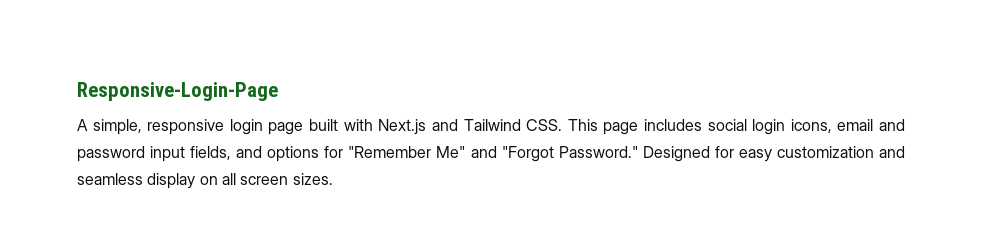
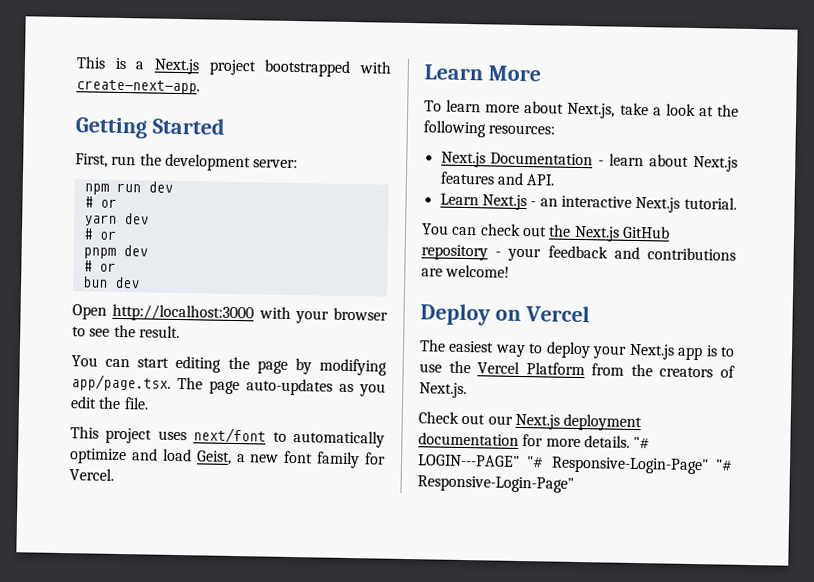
- Responsive-Login-Page
- A simple, responsive login page built with Next.js and Tailwind CSS. This page includes social login icons, email and password input fields, and options for "Remember Me" and "Forgot Password." Designed for easy customization and seamless display on all screen sizes.
+ This is a Next.js project bootstrapped with create-next-app.
+ Getting Started
+ First, run the development server:
+ npm run dev
+ # or
+ yarn dev
+ # or
+ pnpm dev
+ # or
+ bun dev
+ Open http://localhost:3000 with your browser to see the result.
+ You can start editing the page by modifying app/page.tsx. The page auto-updates as you edit the file.
+ This project uses next/font to automatically optimize and load Geist, a new font family for Vercel.
+ Learn More
+ To learn more about Next.js, take a look at the following resources:
+ Next.js Documentation - learn about Next.js features and API.
+ Learn Next.js - an interactive Next.js tutorial.
+ You can check out the Next.js GitHub repository - your feedback and contributions are welcome!
+ Deploy on Vercel
+ The easiest way to deploy your Next.js app is to use the Vercel Platform from the creators of Next.js.
+ Check out our Next.js deployment documentation for more details. "# LOGIN---PAGE" "# Responsive-Login-Page" "# Responsive-Login-Page"

